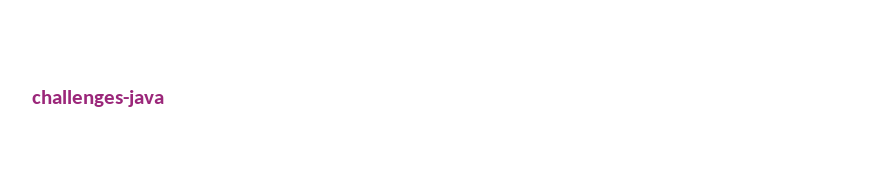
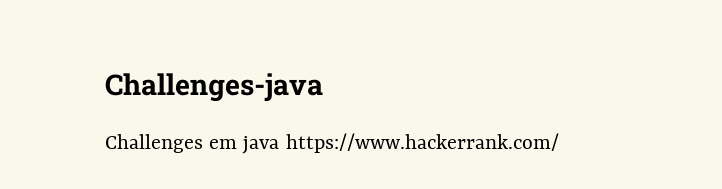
- challenges-java
+ Challenges-java
+ Challenges em java https://www.hackerrank.com/

